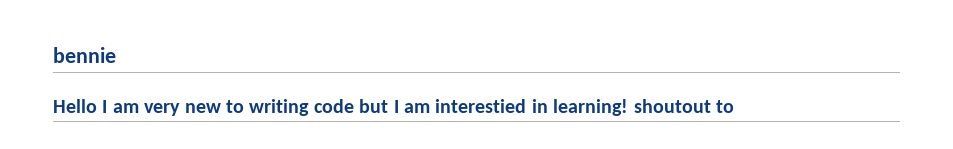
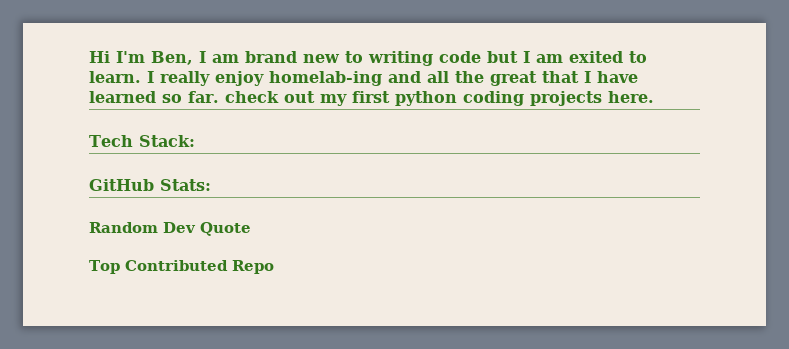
- bennie
- Hello I am very new to writing code but I am interestied in learning! shoutout to
+ Hi I'm Ben, I am brand new to writing code but I am exited to learn. I really enjoy homelab-ing and all the great that I have learned so far. check out my first python coding projects here.
+ Tech Stack:
+ GitHub Stats:
+ Random Dev Quote
+ Top Contributed Repo

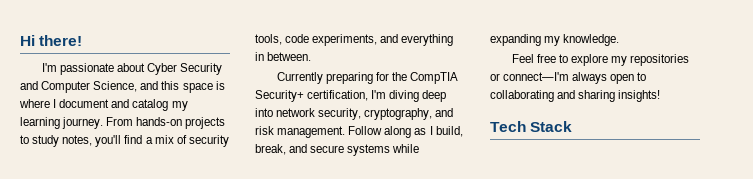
- Hi I'm Ben, I am brand new to writing code but I am exited to learn. I really enjoy homelab-ing and all the great that I have learned so far. check out my first python coding projects here.
- Tech Stack:
- GitHub Stats:
- Random Dev Quote
- Top Contributed Repo
+ Hi there!
+ I'm passionate about Cyber Security and Computer Science, and this space is where I document and catalog my learning journey. From hands-on projects to study notes, you'll find a mix of security tools, code experiments, and everything in between.
+ Currently preparing for the CompTIA Security+ certification, I'm diving deep into network security, cryptography, and risk management. Follow along as I build, break, and secure systems while expanding my knowledge.
+ Feel free to explore my repositories or connect—I'm always open to collaborating and sharing insights!
+ Tech Stack

